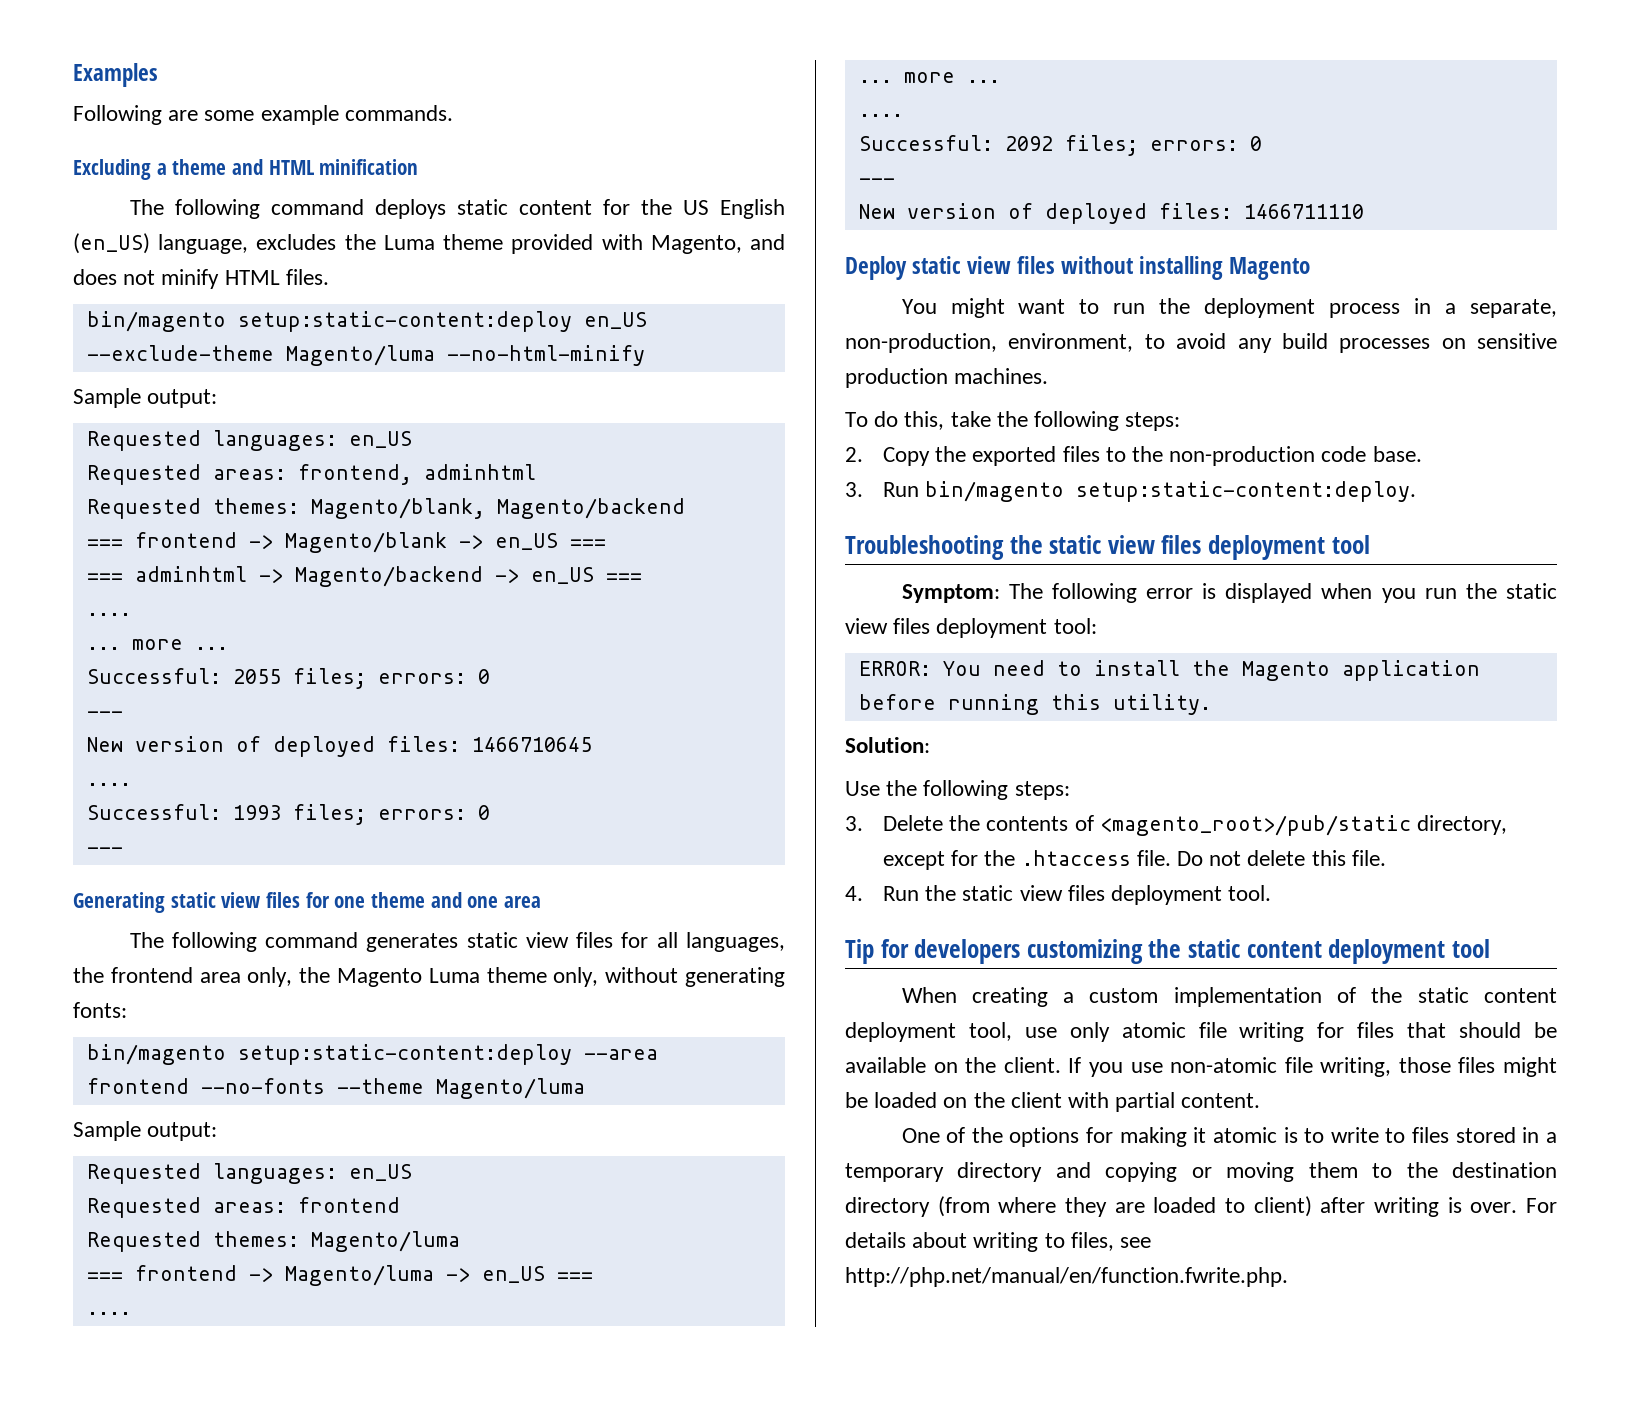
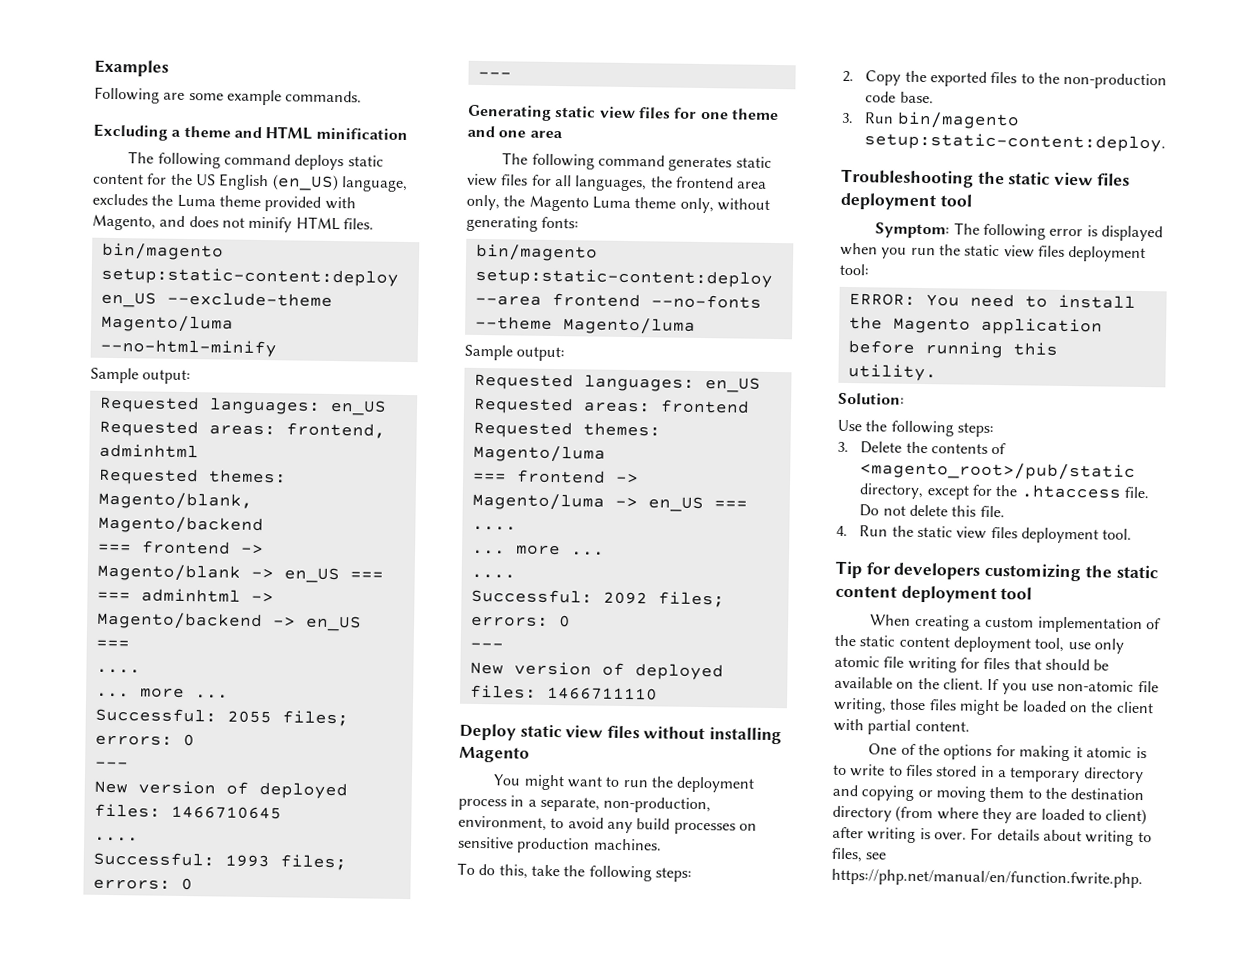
- For details about writing to files, see http://php.net/manual/en/function.fwrite.php.
+ For details about writing to files, see https://php.net/manual/en/function.fwrite.php.

